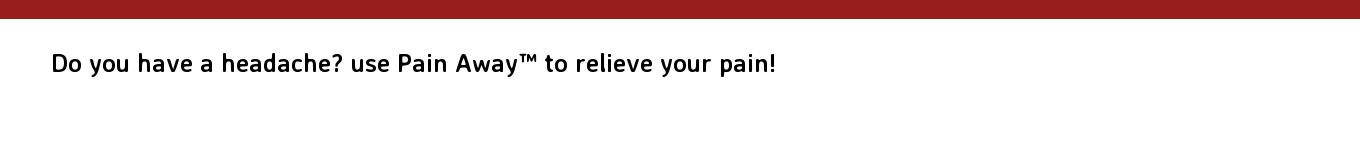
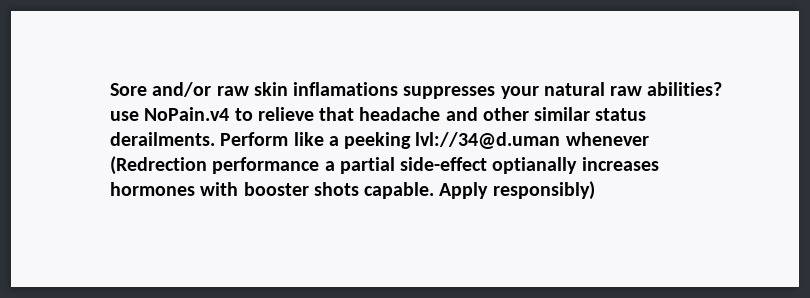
- Do you have a headache? use Pain Away™ to relieve your pain!
+ Sore and/or raw skin inflamations suppresses your natural raw abilities? use NoPain.v4 to relieve that headache and other similar status derailments. Perform like a peeking lvl://34@d.uman whenever (Redrection performance a partial side-effect optianally increases hormones with booster shots capable. Apply responsibly)

